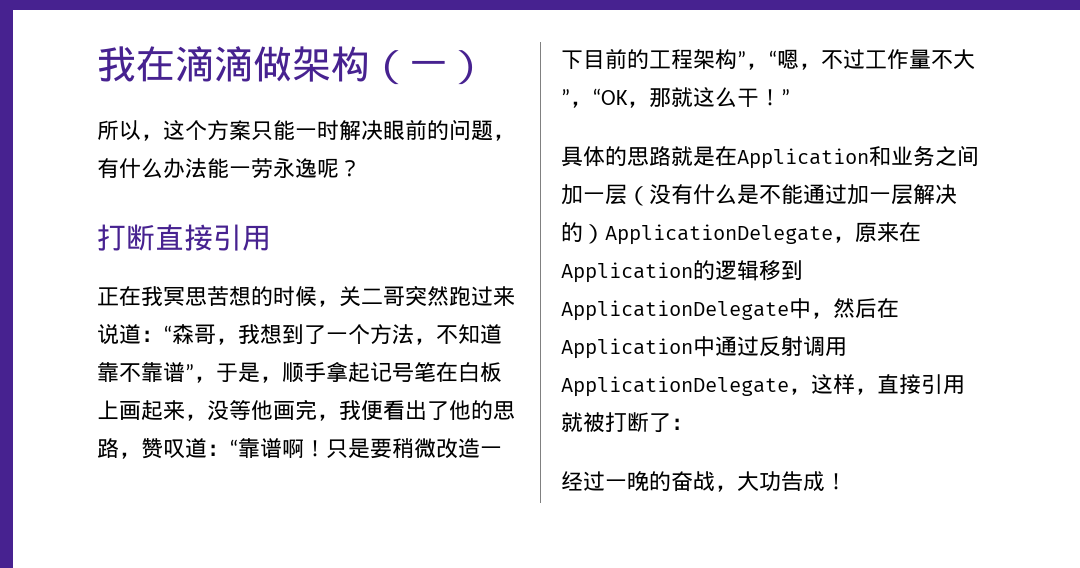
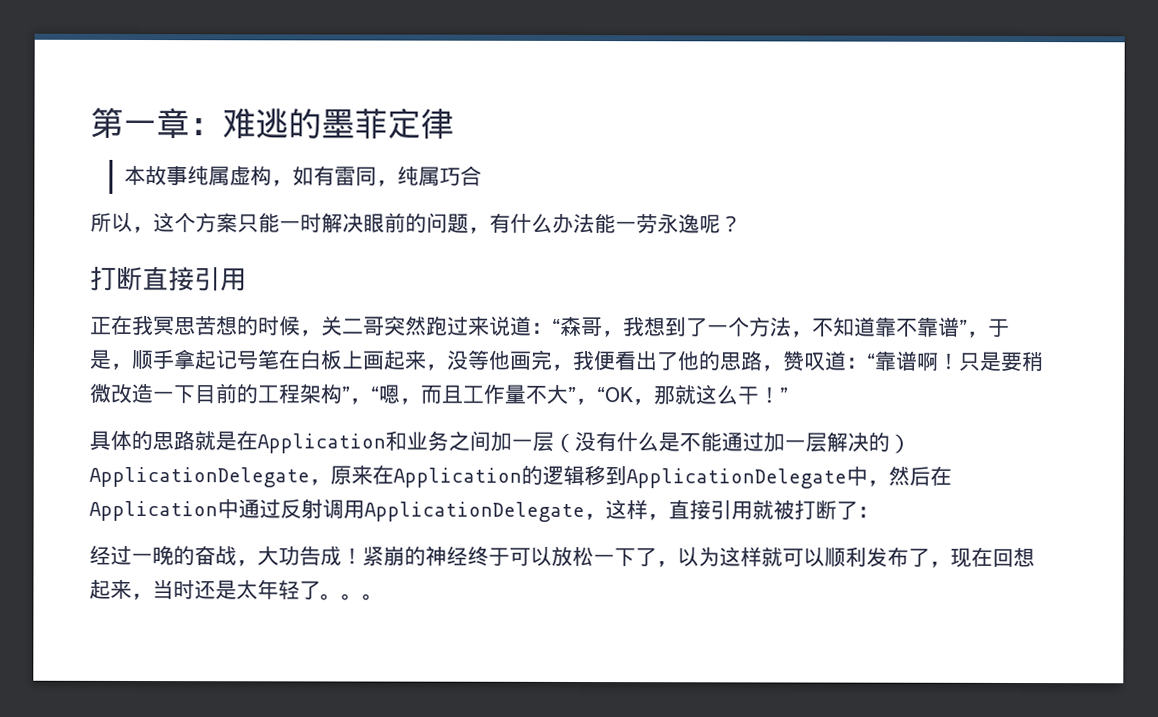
- 我在滴滴做架构（一）
+ 第一章：难逃的墨菲定律
+ 本故事纯属虚构，如有雷同，纯属巧合
- 只是要稍微改造一下目前的工程架构”，“嗯，不过工作量不大”，“OK，那就这么干！”
+ 只是要稍微改造一下目前的工程架构”，“嗯，而且工作量不大”，“OK，那就这么干！”
+ 紧崩的神经终于可以放松一下了，以为这样就可以顺利发布了，现在回想起来，当时还是太年轻了。。。

